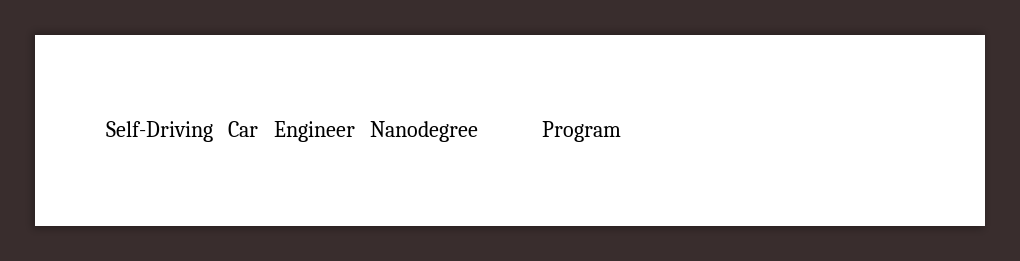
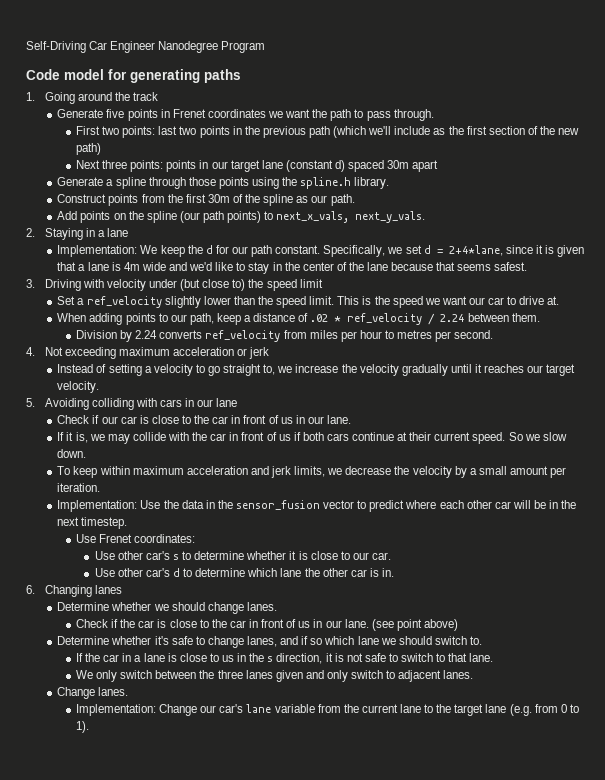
+ Code model for generating paths
+ 1. Going around the track
+ Generate five points in Frenet coordinates we want the path to pass through.
+ First two points: last two points in the previous path (which we'll include as the first section of the new path)
+ Next three points: points in our target lane (constant d) spaced 30m apart
+ Generate a spline through those points using the spline.h library.
+ Construct points from the first 30m of the spline as our path.
+ Add points on the spline (our path points) to next_x_vals, next_y_vals.
+ 2. Staying in a lane
+ Implementation: We keep the d for our path constant. Specifically, we set d = 2+4*lane, since it is given that a lane is 4m wide and we'd like to stay in the center of the lane because that seems safest.
+ 3. Driving with velocity under (but close to) the speed limit
+ Set a ref_velocity slightly lower than the speed limit. This is the speed we want our car to drive at.
+ When adding points to our path, keep a distance of .02 * ref_velocity / 2.24 between them.
+ Division by 2.24 converts ref_velocity from miles per hour to metres per second.
+ 4. Not exceeding maximum acceleration or jerk
+ Instead of setting a velocity to go straight to, we increase the velocity gradually until it reaches our target velocity.
+ 5. Avoiding colliding with cars in our lane
+ Check if our car is close to the car in front of us in our lane.
+ If it is, we may collide with the car in front of us if both cars continue at their current speed. So we slow down.
+ To keep within maximum acceleration and jerk limits, we decrease the velocity by a small amount per iteration.
+ Implementation: Use the data in the sensor_fusion vector to predict where each other car will be in the next timestep.
+ Use Frenet coordinates:
+ Use other car's s to determine whether it is close to our car.
+ Use other car's d to determine which lane the other car is in.
+ 6. Changing lanes
+ Determine whether we should change lanes.
+ Check if the car is close to the car in front of us in our lane. (see point above)
+ Determine whether it's safe to change lanes, and if so which lane we should switch to.
+ If the car in a lane is close to us in the s direction, it is not safe to switch to that lane.
+ We only switch between the three lanes given and only switch to adjacent lanes.
+ Change lanes.
+ Implementation: Change our car's lane variable from the current lane to the target lane (e.g. from 0 to 1).

